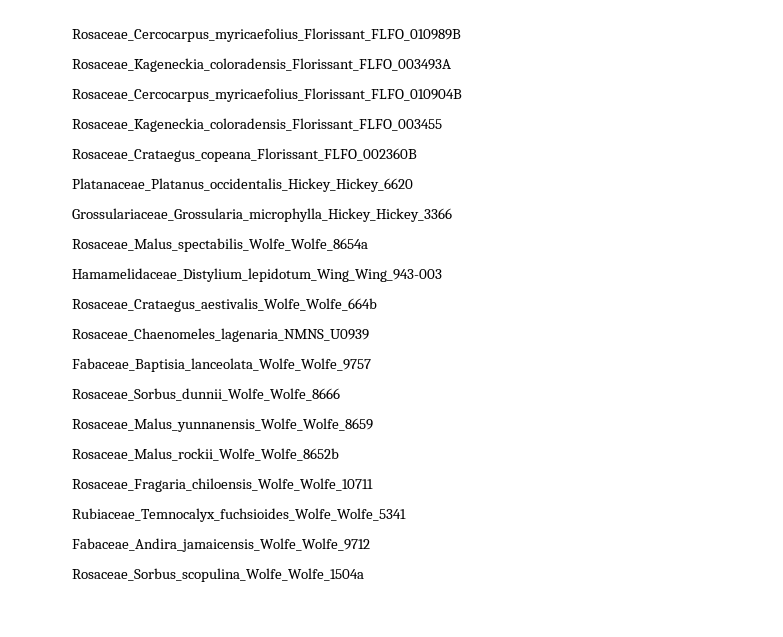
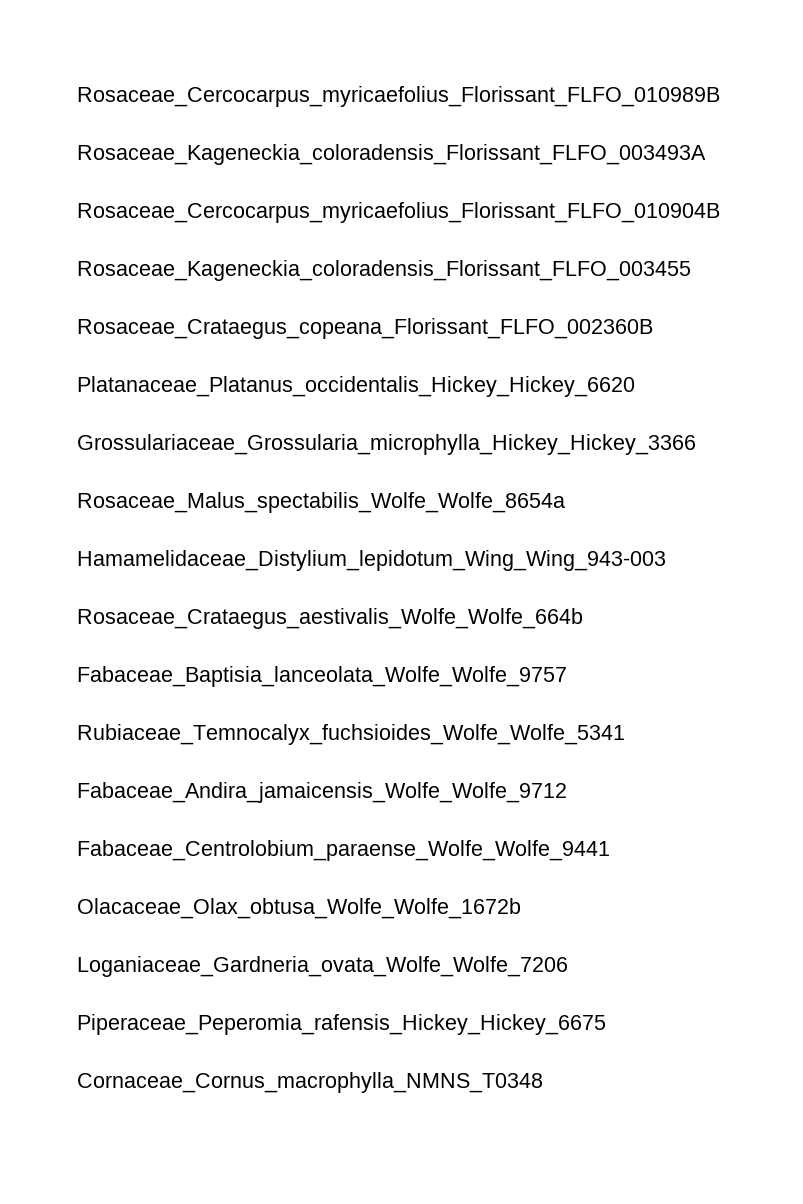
- Rosaceae_Chaenomeles_lagenaria_NMNS_U0939
- Rosaceae_Sorbus_dunnii_Wolfe_Wolfe_8666
- Rosaceae_Malus_yunnanensis_Wolfe_Wolfe_8659
- Rosaceae_Malus_rockii_Wolfe_Wolfe_8652b
- Rosaceae_Fragaria_chiloensis_Wolfe_Wolfe_10711
  Rubiaceae_Temnocalyx_fuchsioides_Wolfe_Wolfe_5341
  Fabaceae_Andira_jamaicensis_Wolfe_Wolfe_9712
- Rosaceae_Sorbus_scopulina_Wolfe_Wolfe_1504a
+ Fabaceae_Centrolobium_paraense_Wolfe_Wolfe_9441
+ Olacaceae_Olax_obtusa_Wolfe_Wolfe_1672b
+ Loganiaceae_Gardneria_ovata_Wolfe_Wolfe_7206
+ Piperaceae_Peperomia_rafensis_Hickey_Hickey_6675
+ Cornaceae_Cornus_macrophylla_NMNS_T0348

